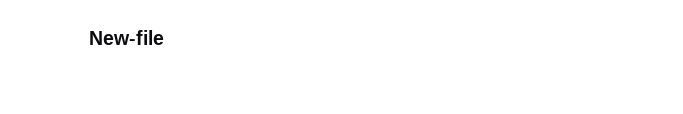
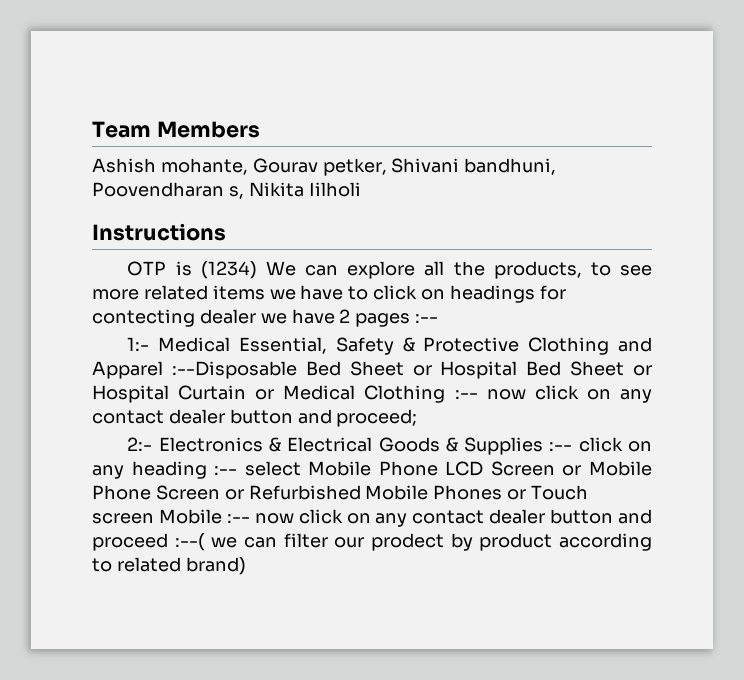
- New-file
+ Team Members
+ Ashish mohante, Gourav petker, Shivani bandhuni, Poovendharan s, Nikita Iilholi
+ Instructions
+ OTP is (1234) We can explore all the products, to see more related items we have to click on headings for contecting dealer we have 2 pages :--
+ 1:- Medical Essential, Safety & Protective Clothing and Apparel :--Disposable Bed Sheet or Hospital Bed Sheet or Hospital Curtain or Medical Clothing :-- now click on any contact dealer button and proceed;
+ 2:- Electronics & Electrical Goods & Supplies :-- click on any heading :-- select Mobile Phone LCD Screen or Mobile Phone Screen or Refurbished Mobile Phones or Touch screen Mobile :-- now click on any contact dealer button and proceed :--( we can filter our prodect by product according to related brand)

